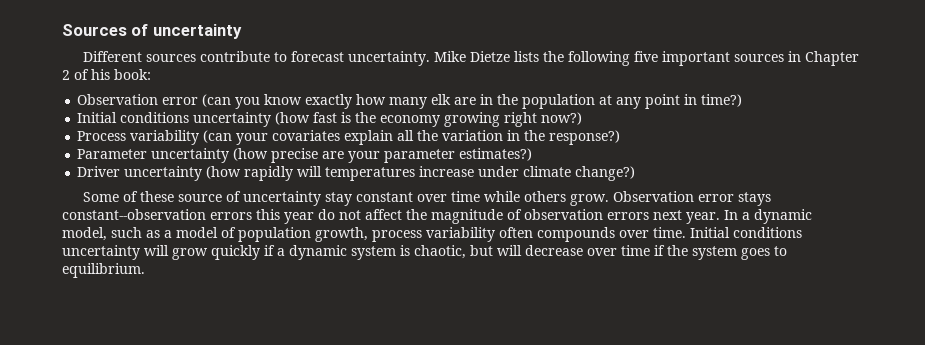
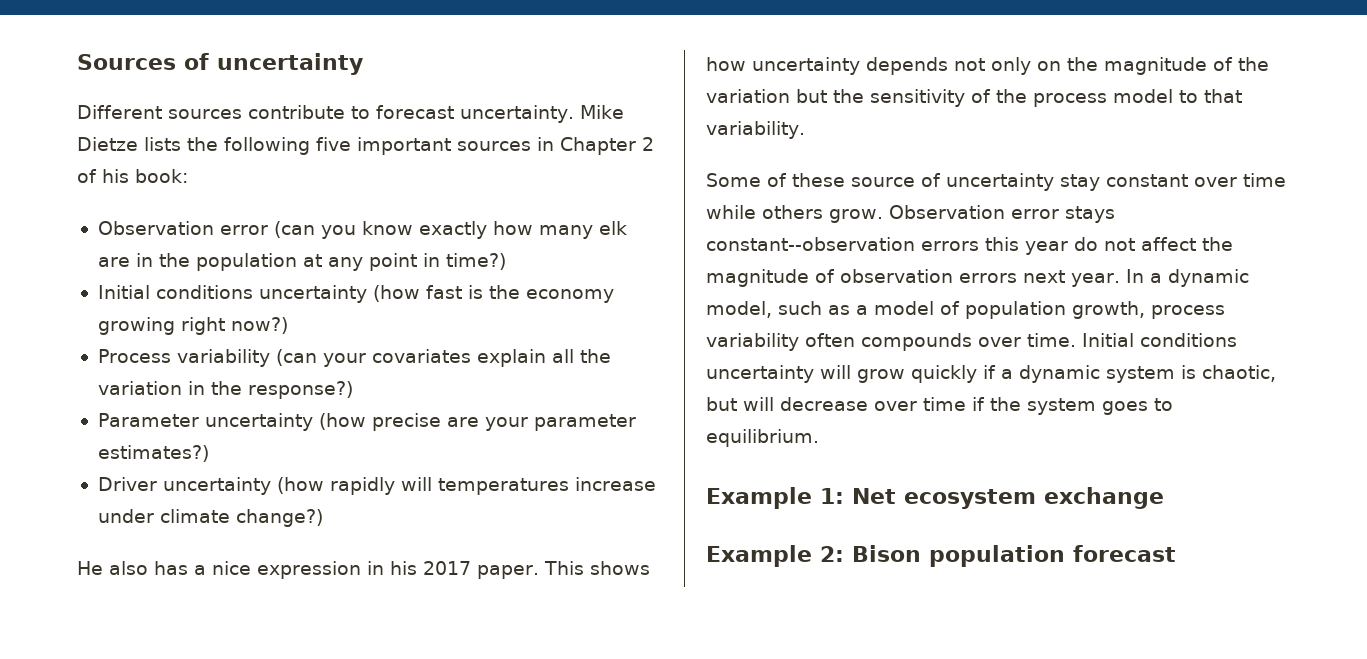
+ He also has a nice expression in his 2017 paper. This shows how uncertainty depends not only on the magnitude of the variation but the sensitivity of the process model to that variability.
+ Example 1: Net ecosystem exchange
+ Example 2: Bison population forecast

